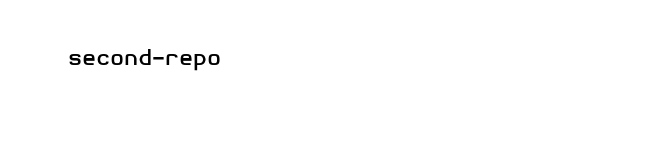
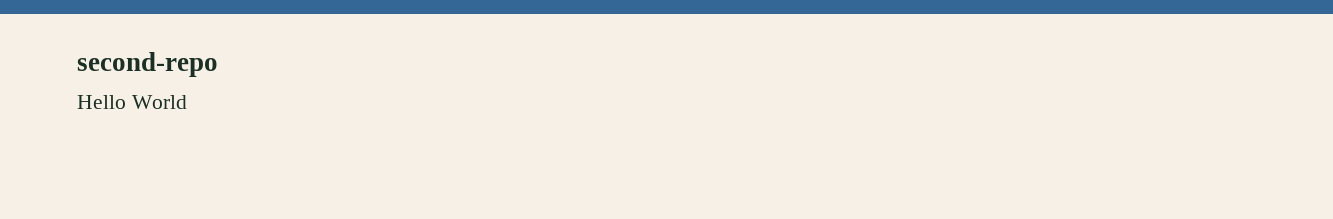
+ Hello World

